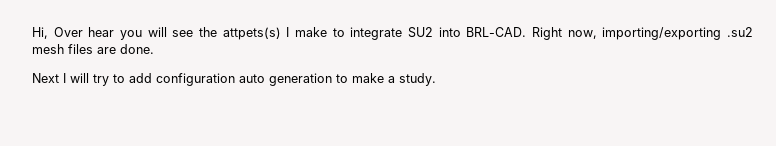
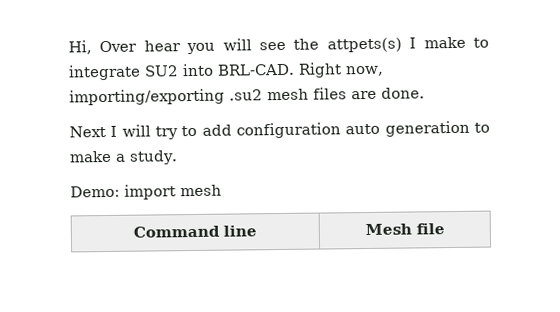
+ Demo: import mesh
+ Command line | Mesh file

